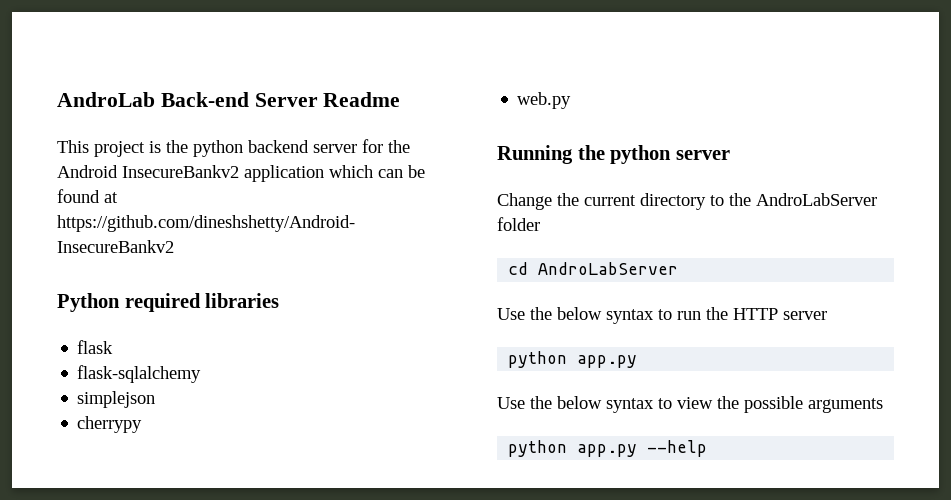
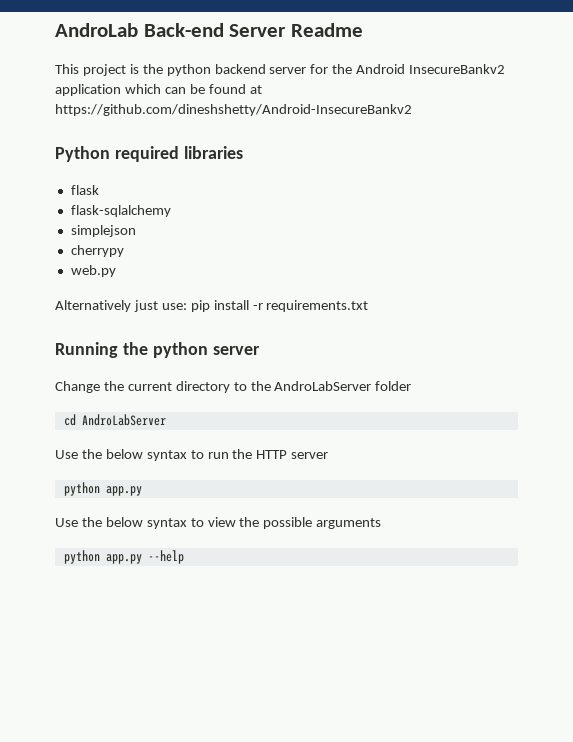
+ Alternatively just use: pip install -r requirements.txt

